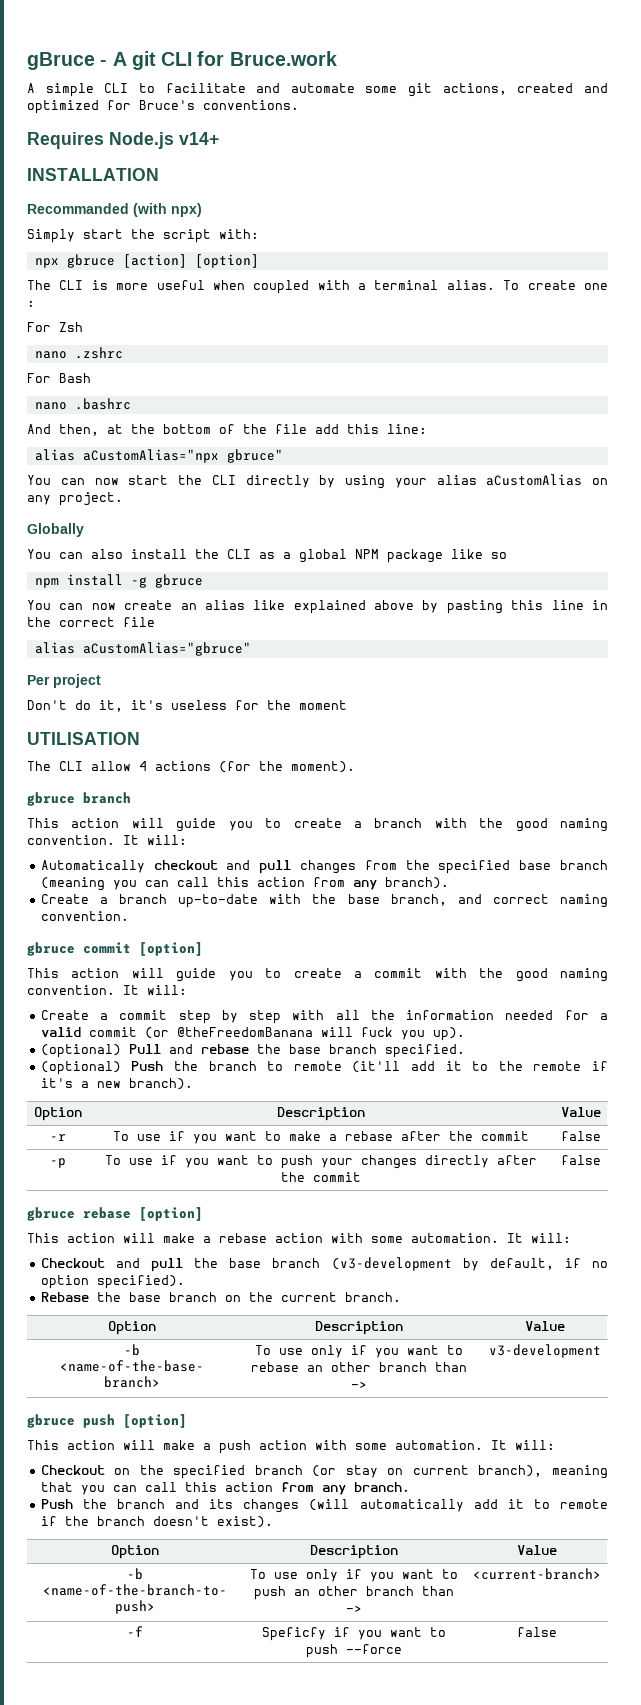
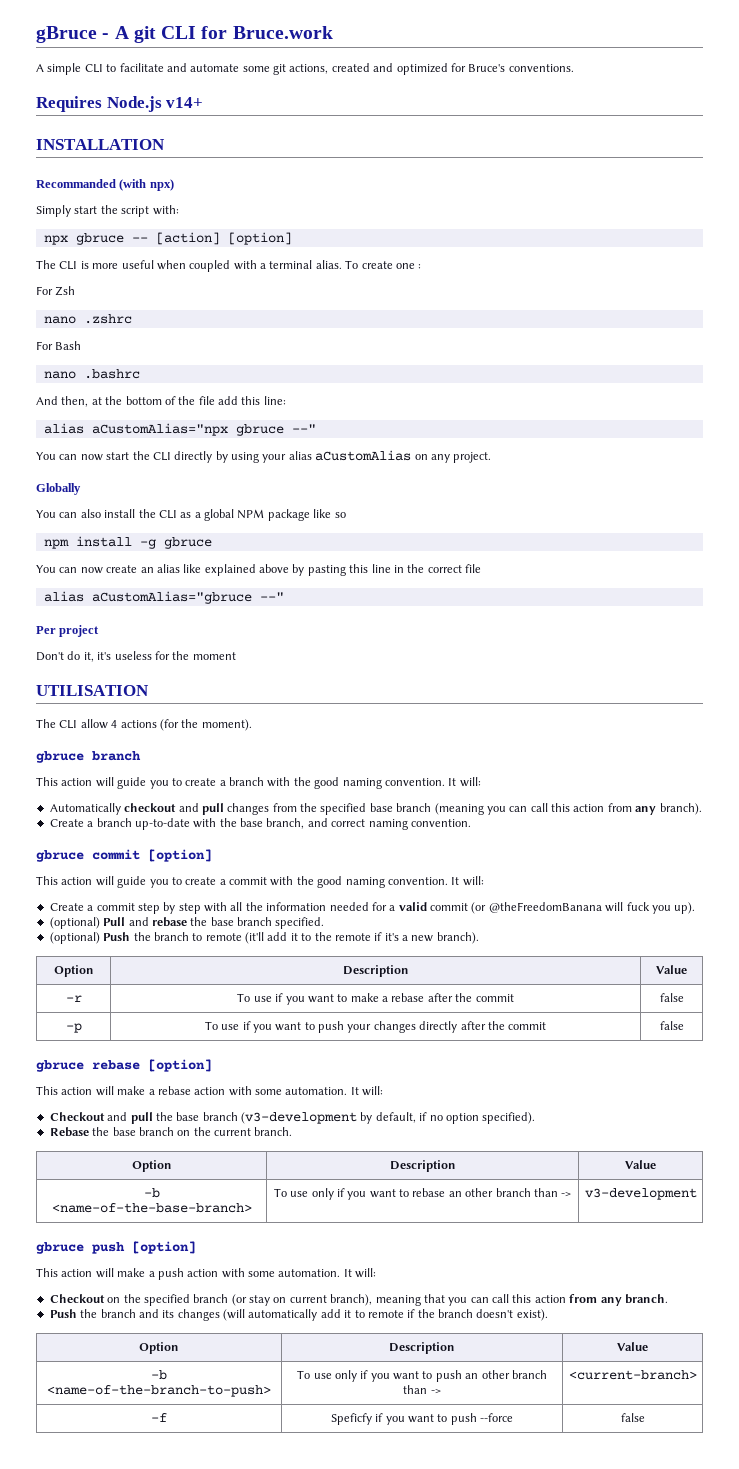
- npx gbruce [action] [option]
+ npx gbruce -- [action] [option]
- alias aCustomAlias="npx gbruce"
+ alias aCustomAlias="npx gbruce --"
- alias aCustomAlias="gbruce"
+ alias aCustomAlias="gbruce --"

